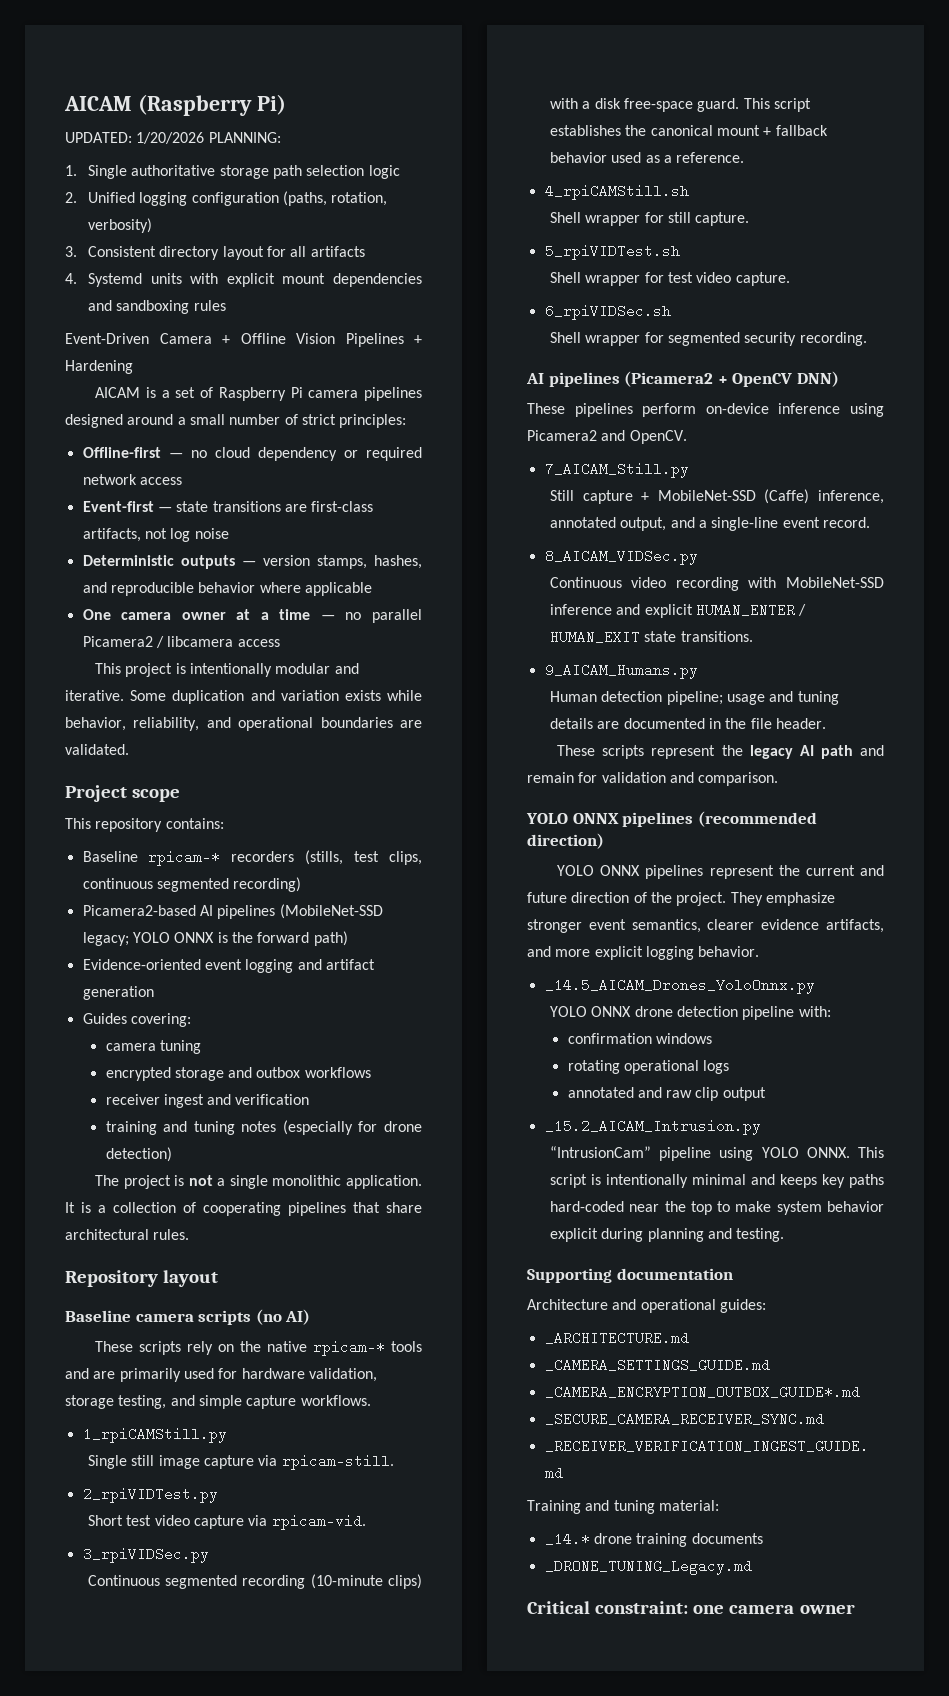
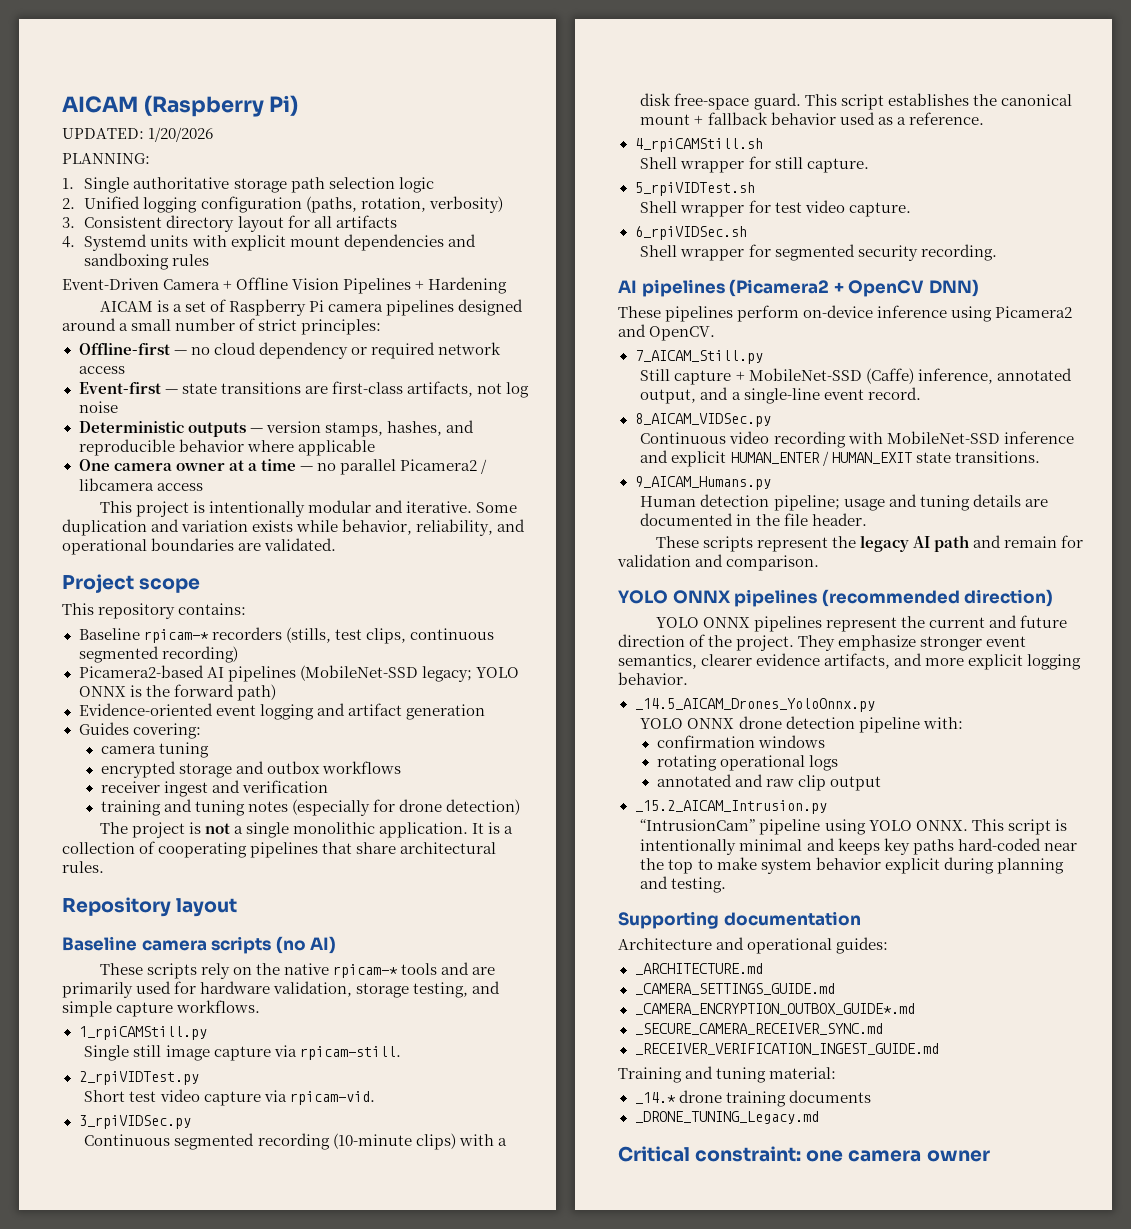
- UPDATED: 1/20/2026 PLANNING:
+ UPDATED: 1/20/2026
+ PLANNING:

